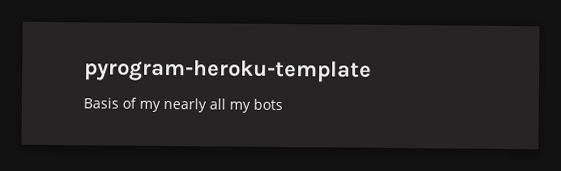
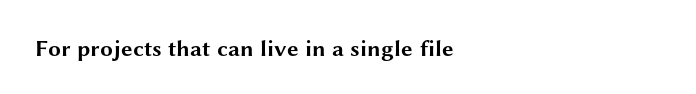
- pyrogram-heroku-template
- Basis of my nearly all my bots
+ For projects that can live in a single file

